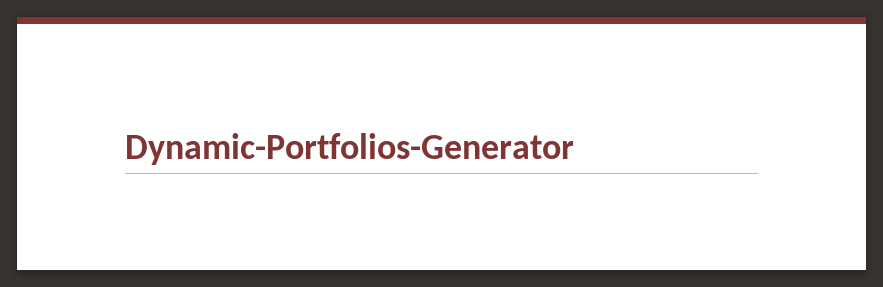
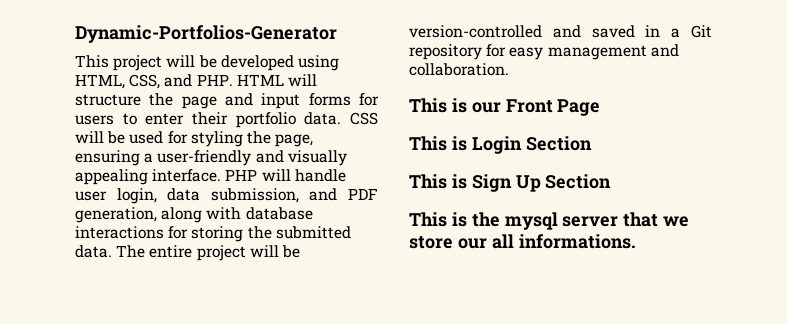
+ This project will be developed using HTML, CSS, and PHP. HTML will structure the page and input forms for users to enter their portfolio data. CSS will be used for styling the page, ensuring a user-friendly and visually appealing interface. PHP will handle user login, data submission, and PDF generation, along with database interactions for storing the submitted data. The entire project will be version-controlled and saved in a Git repository for easy management and collaboration.
+ This is our Front Page
+ This is Login Section
+ This is Sign Up Section
+ This is the mysql server that we store our all informations.

